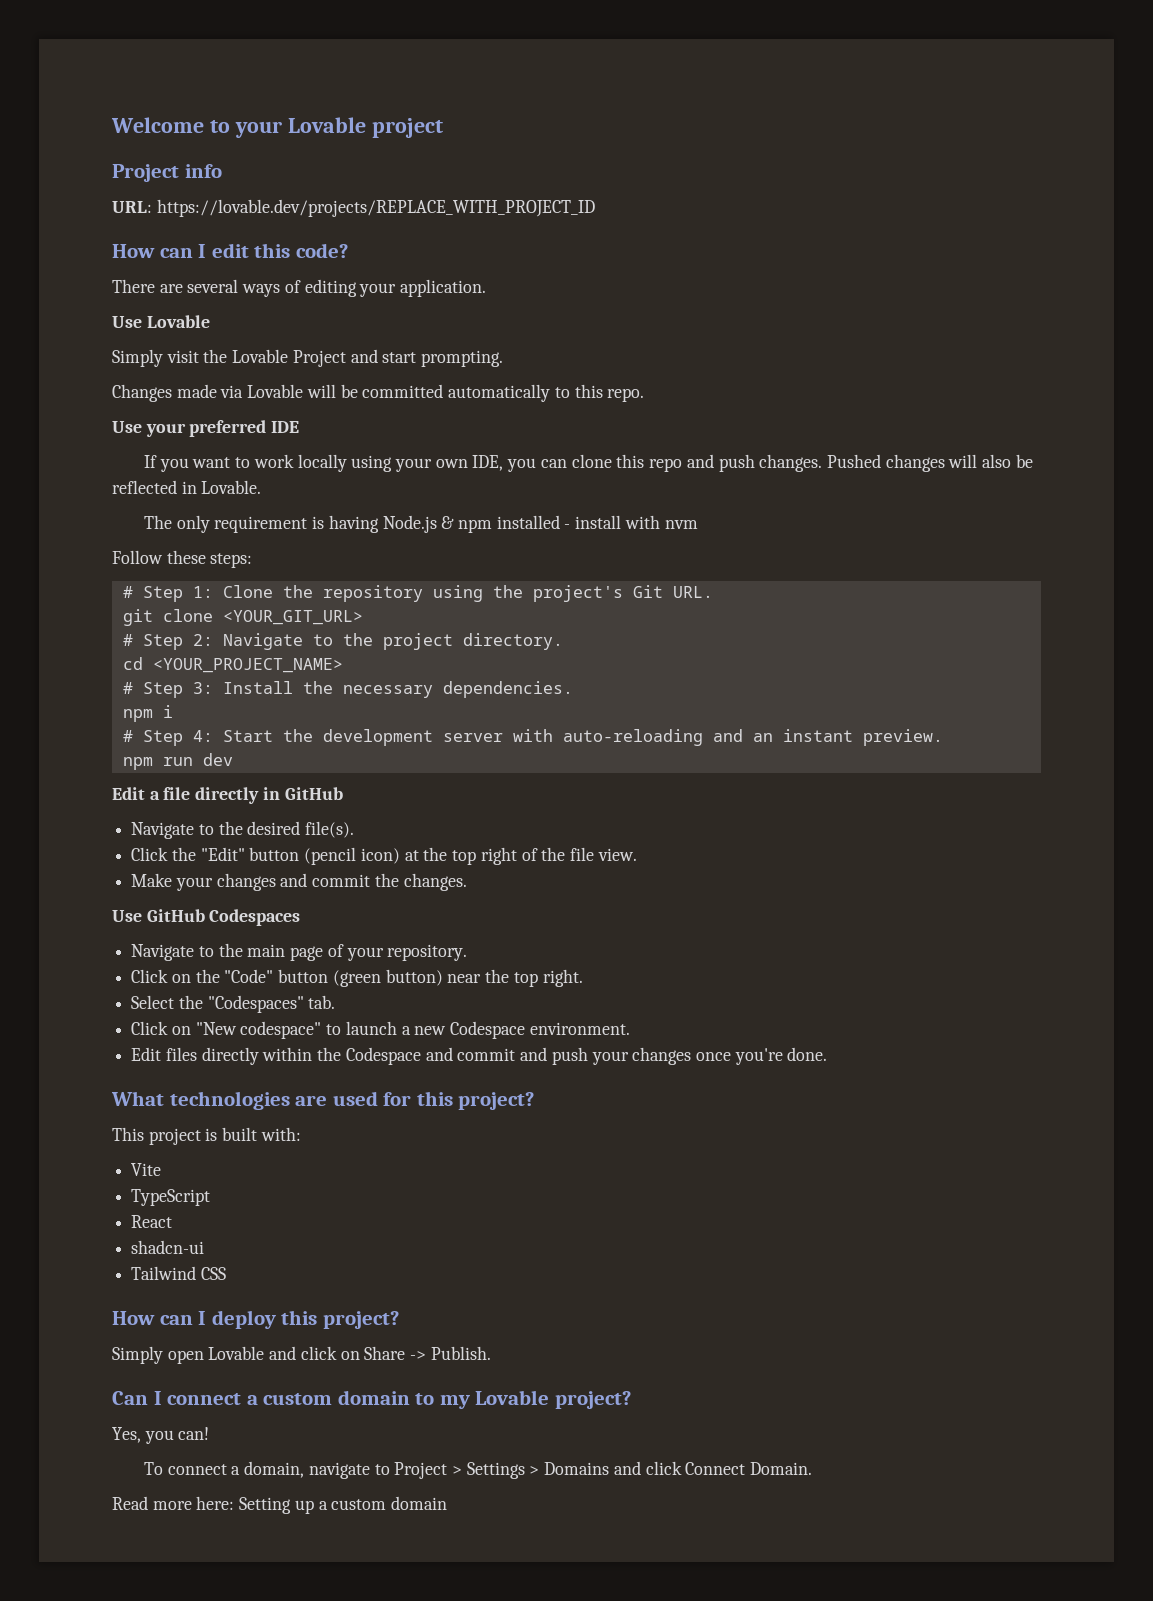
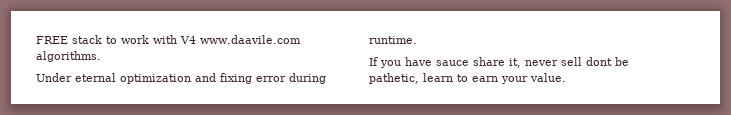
- Welcome to your Lovable project
- Project info
- URL: https://lovable.dev/projects/REPLACE_WITH_PROJECT_ID
- How can I edit this code?
- There are several ways of editing your application.
- Use Lovable
- Simply visit the Lovable Project and start prompting.
- Changes made via Lovable will be committed automatically to this repo.
- Use your preferred IDE
- If you want to work locally using your own IDE, you can clone this repo and push changes. Pushed changes will also be reflected in Lovable.
- The only requirement is having Node.js & npm installed - install with nvm
- Follow these steps:
- # Step 1: Clone the repository using the project's Git URL.
- git clone <YOUR_GIT_URL>
- # Step 2: Navigate to the project directory.
- cd <YOUR_PROJECT_NAME>
- # Step 3: Install the necessary dependencies.
- npm i
- # Step 4: Start the development server with auto-reloading and an instant preview.
- npm run dev
- Edit a file directly in GitHub
- Navigate to the desired file(s).
- Click the "Edit" button (pencil icon) at the top right of the file view.
- Make your changes and commit the changes.
- Use GitHub Codespaces
- Navigate to the main page of your repository.
- Click on the "Code" button (green button) near the top right.
- Select the "Codespaces" tab.
- Click on "New codespace" to launch a new Codespace environment.
- Edit files directly within the Codespace and commit and push your changes once you're done.
- What technologies are used for this project?
- This project is built with:
- Vite
- TypeScript
- React
- shadcn-ui
- Tailwind CSS
- How can I deploy this project?
- Simply open Lovable and click on Share -> Publish.
- Can I connect a custom domain to my Lovable project?
- Yes, you can!
- To connect a domain, navigate to Project > Settings > Domains and click Connect Domain.
- Read more here: Setting up a custom domain
+ FREE stack to work with V4 www.daavile.com algorithms.
+ Under eternal optimization and fixing error during runtime.
+ If you have sauce share it, never sell dont be pathetic, learn to earn your value.

